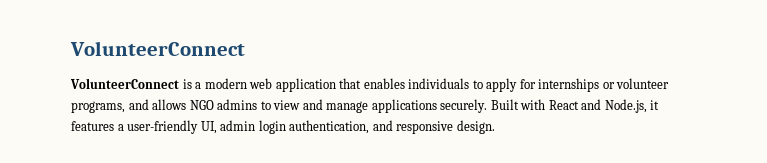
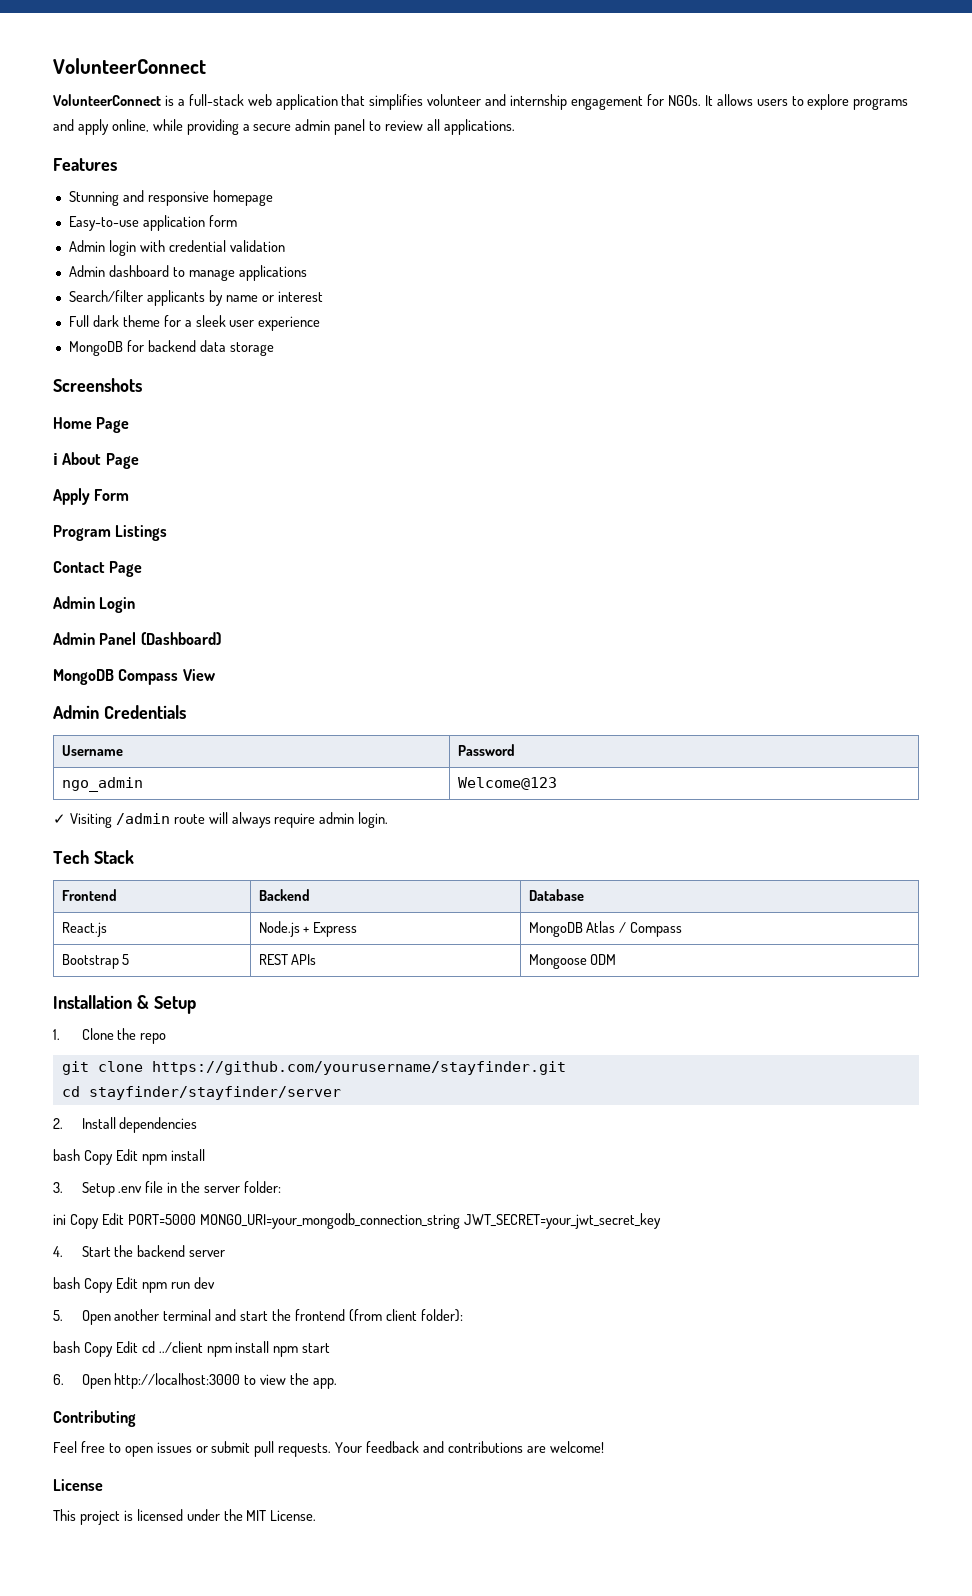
- VolunteerConnect is a modern web application that enables individuals to apply for internships or volunteer programs, and allows NGO admins to view and manage applications securely. Built with React and Node.js, it features a user-friendly UI, admin login authentication, and responsive design.
+ VolunteerConnect is a full-stack web application that simplifies volunteer and internship engagement for NGOs. It allows users to explore programs and apply online, while providing a secure admin panel to review all applications.
+ Features
+ Stunning and responsive homepage
+ Easy-to-use application form
+ Admin login with credential validation
+ Admin dashboard to manage applications
+ Search/filter applicants by name or interest
+ Full dark theme for a sleek user experience
+ MongoDB for backend data storage
+ Screenshots
+ Home Page
+ ℹ About Page
+ Apply Form
+ Program Listings
+ Contact Page
+ Admin Login
+ Admin Panel (Dashboard)
+ MongoDB Compass View
+ Admin Credentials
+ Username | Password
+ ngo_admin | Welcome@123
+ ✓ Visiting /admin route will always require admin login.
+ Tech Stack
+ Frontend | Backend | Database
+ React.js | Node.js + Express | MongoDB Atlas / Compass
+ Bootstrap 5 | REST APIs | Mongoose ODM
+ Installation & Setup
+ 1. Clone the repo
+ git clone https://github.com/yourusername/stayfinder.git
+ cd stayfinder/stayfinder/server
+ 2. Install dependencies
+ bash Copy Edit npm install
+ 3. Setup .env file in the server folder:
+ ini Copy Edit PORT=5000 MONGO_URI=your_mongodb_connection_string JWT_SECRET=your_jwt_secret_key
+ 4. Start the backend server
+ bash Copy Edit npm run dev
+ 5. Open another terminal and start the frontend (from client folder):
+ bash Copy Edit cd ../client npm install npm start
+ 6. Open http://localhost:3000 to view the app.
+ Contributing
+ Feel free to open issues or submit pull requests. Your feedback and contributions are welcome!
+ License
+ This project is licensed under the MIT License.

